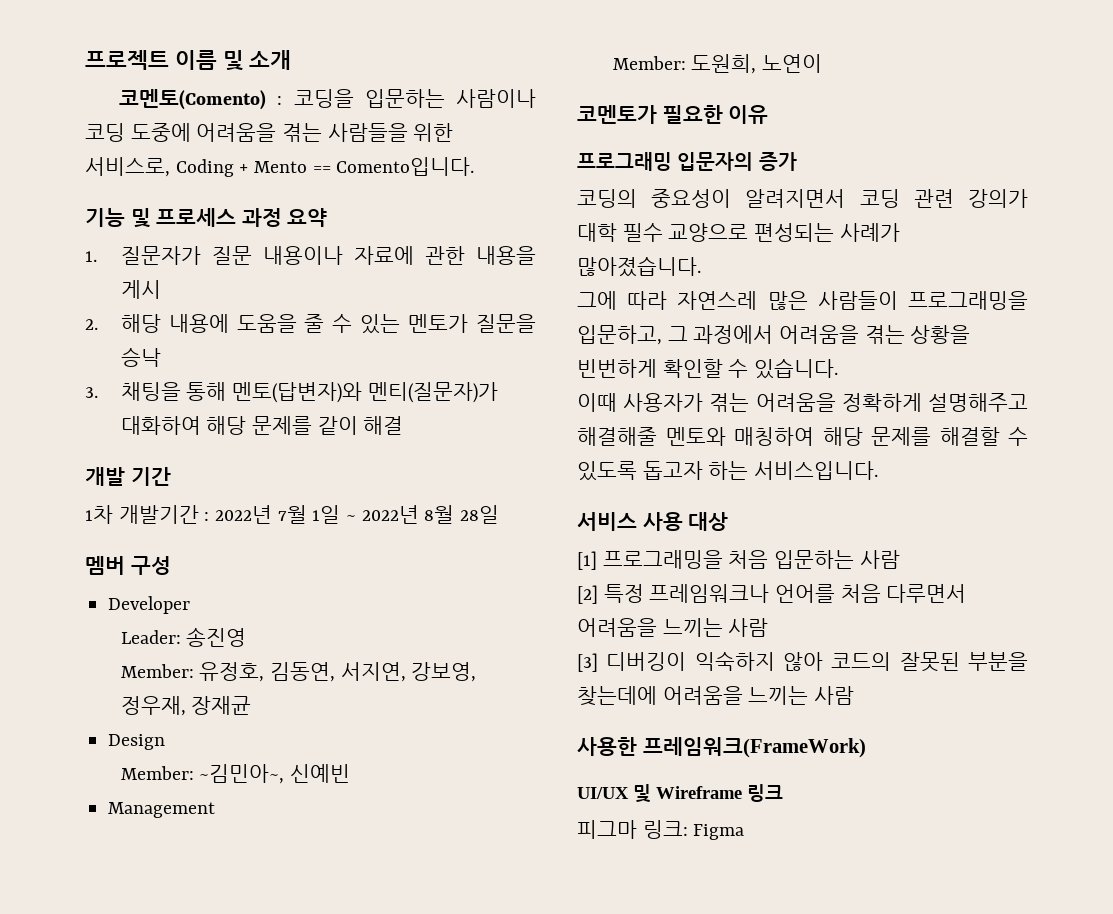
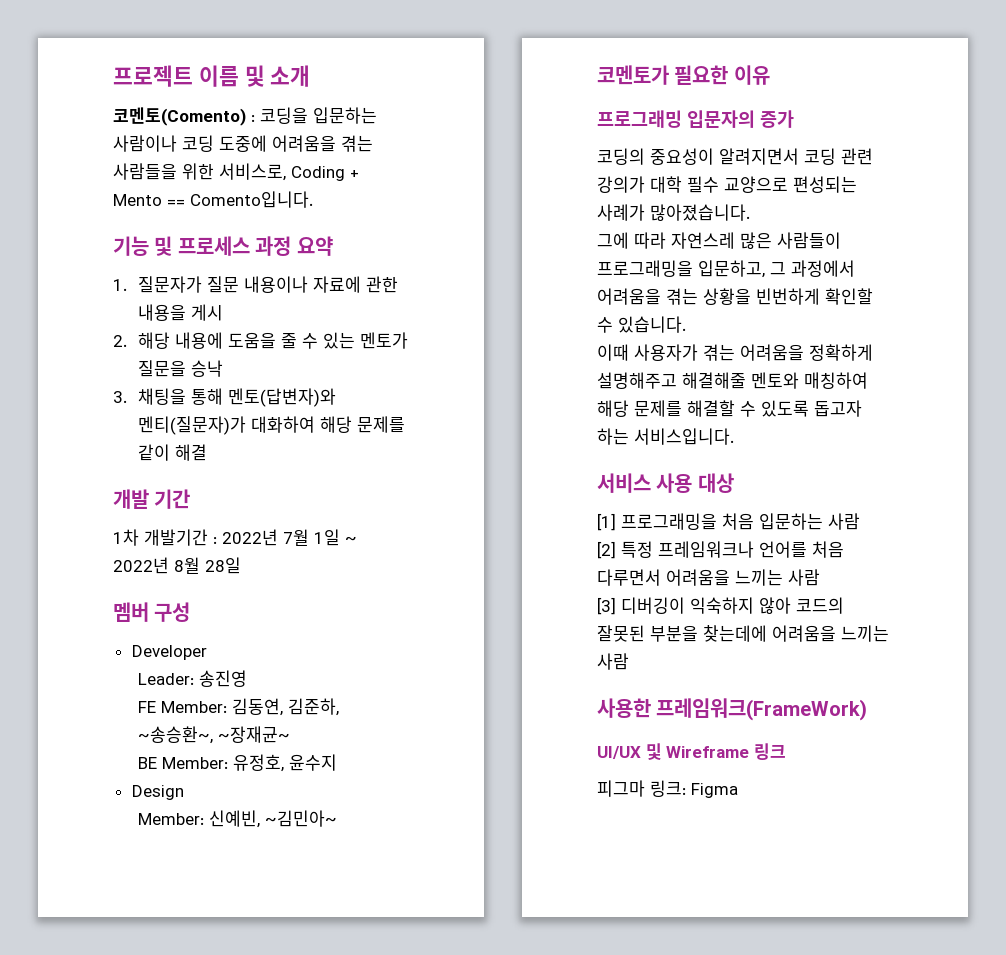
- Member: 유정호, 김동연, 서지연, 강보영, 정우재, 장재균
+ FE Member: 김동연, 김준하, ~송승환~, ~장재균~
+ BE Member: 유정호, 윤수지
  Design
- Member: ~김민아~, 신예빈
- Management
- Member: 도원희, 노연이
+ Member: 신예빈, ~김민아~

